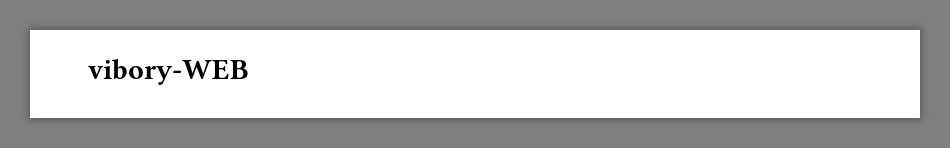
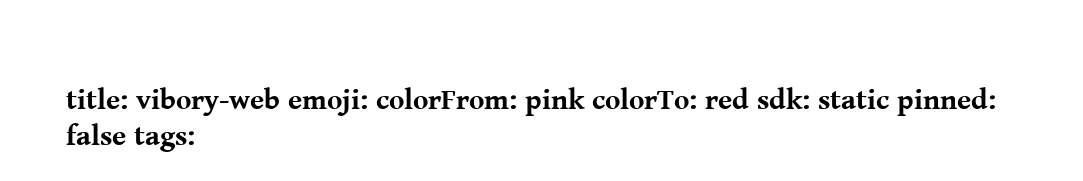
- vibory-WEB
+ title: vibory-web emoji: colorFrom: pink colorTo: red sdk: static pinned: false tags:

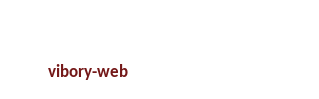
- title: vibory-web emoji: colorFrom: pink colorTo: red sdk: static pinned: false tags:
+ vibory-web

